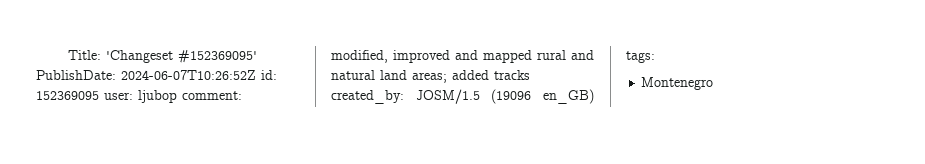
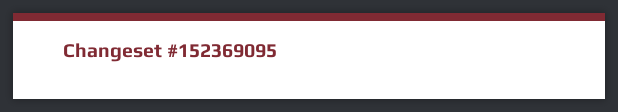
- Title: 'Changeset #152369095' PublishDate: 2024-06-07T10:26:52Z id: 152369095 user: ljubop comment: modified, improved and mapped rural and natural land areas; added tracks created_by: JOSM/1.5 (19096 en_GB) tags:
- Montenegro
+ Changeset #152369095

